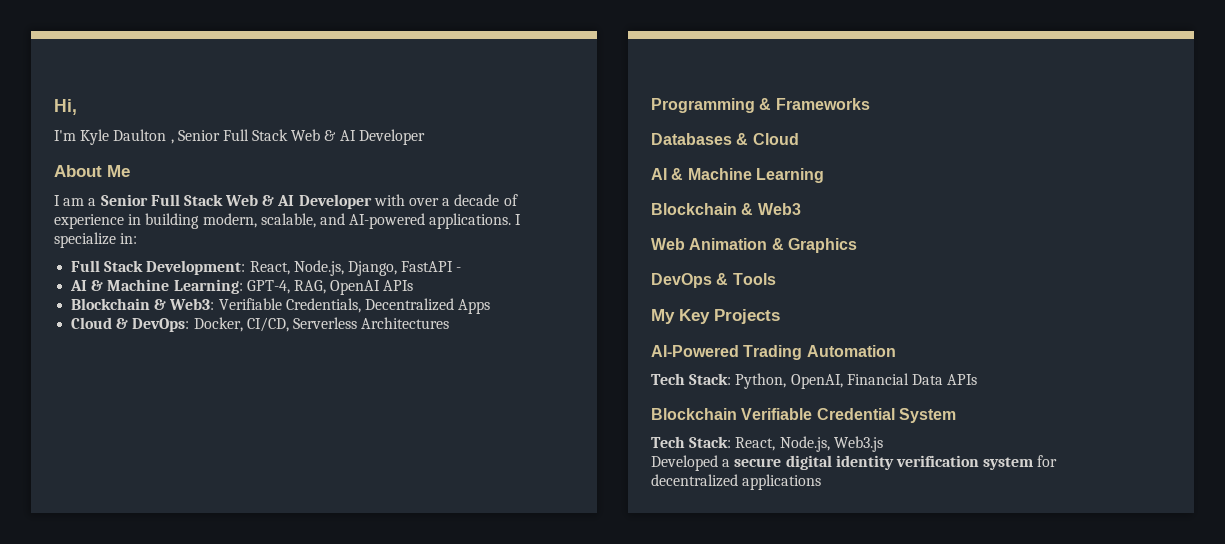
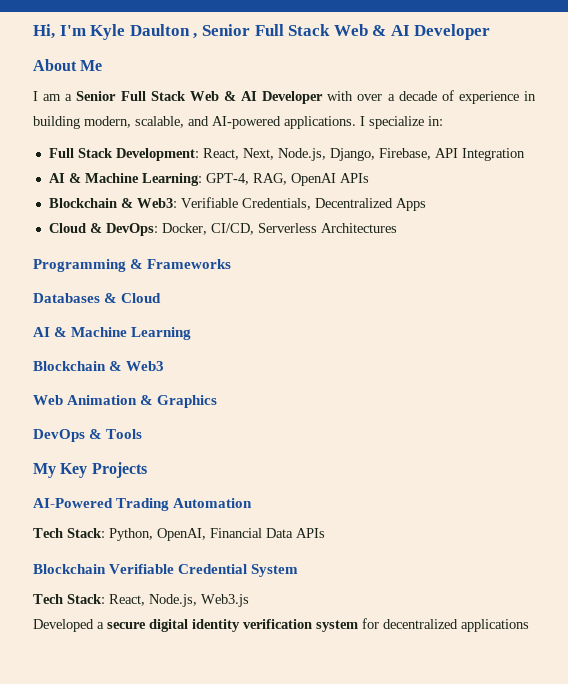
- Hi,
- I'm Kyle Daulton , Senior Full Stack Web & AI Developer
+ Hi, I'm Kyle Daulton , Senior Full Stack Web & AI Developer
- Full Stack Development: React, Node.js, Django, FastAPI -
+ Full Stack Development: React, Next, Node.js, Django, Firebase, API Integration

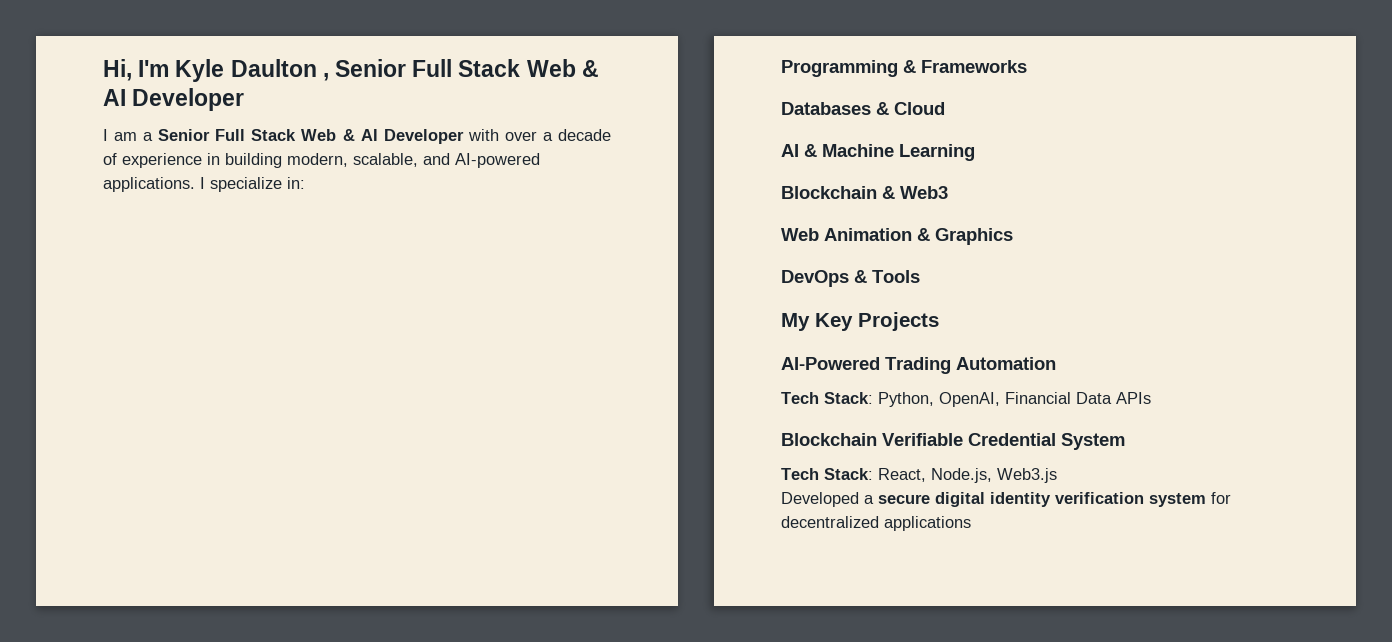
- About Me
- Full Stack Development: React, Next, Node.js, Django, Firebase, API Integration
- AI & Machine Learning: GPT-4, RAG, OpenAI APIs
- Blockchain & Web3: Verifiable Credentials, Decentralized Apps
- Cloud & DevOps: Docker, CI/CD, Serverless Architectures

